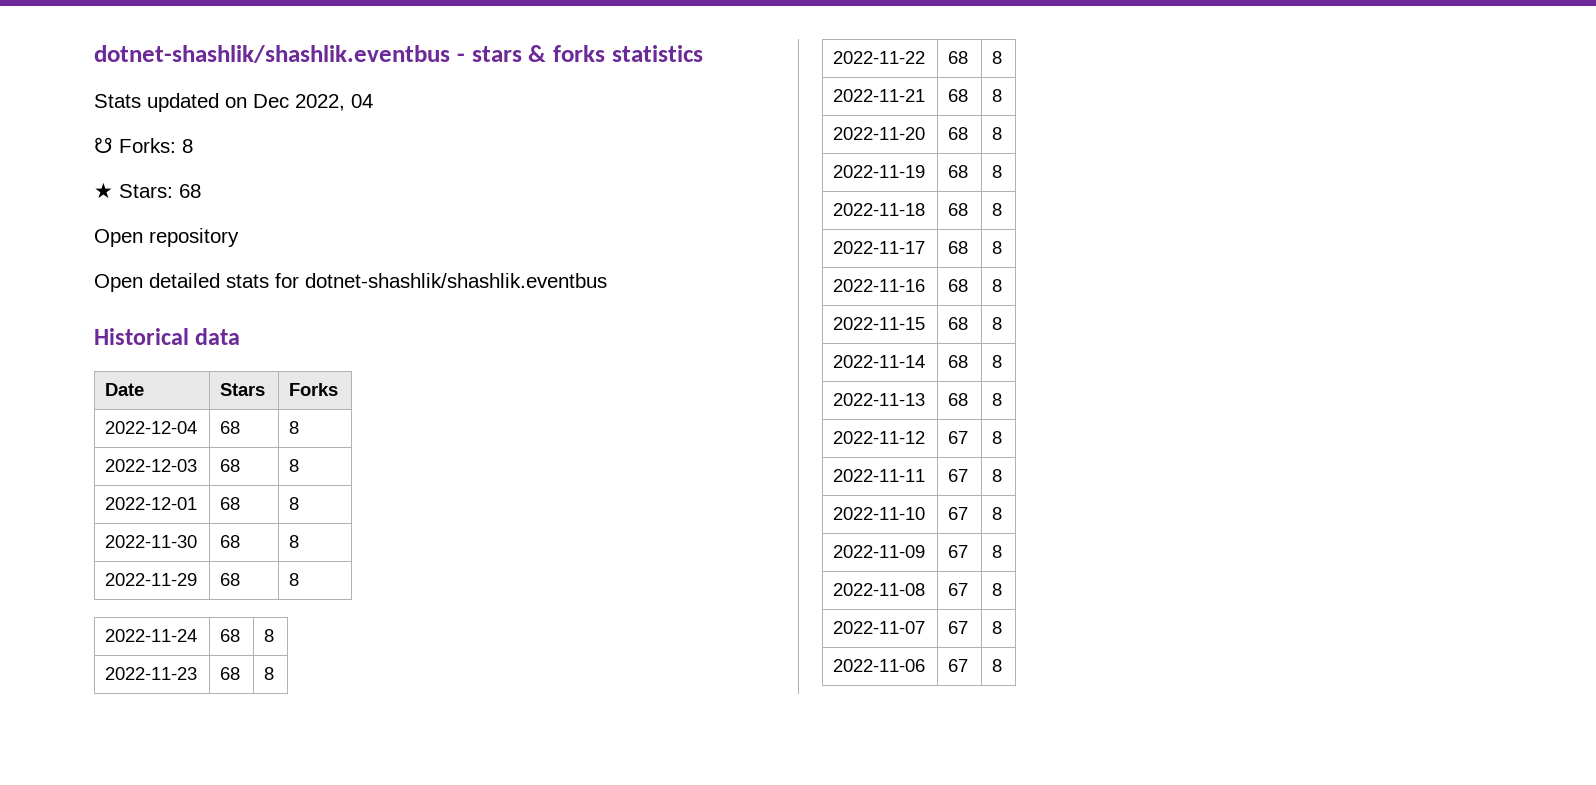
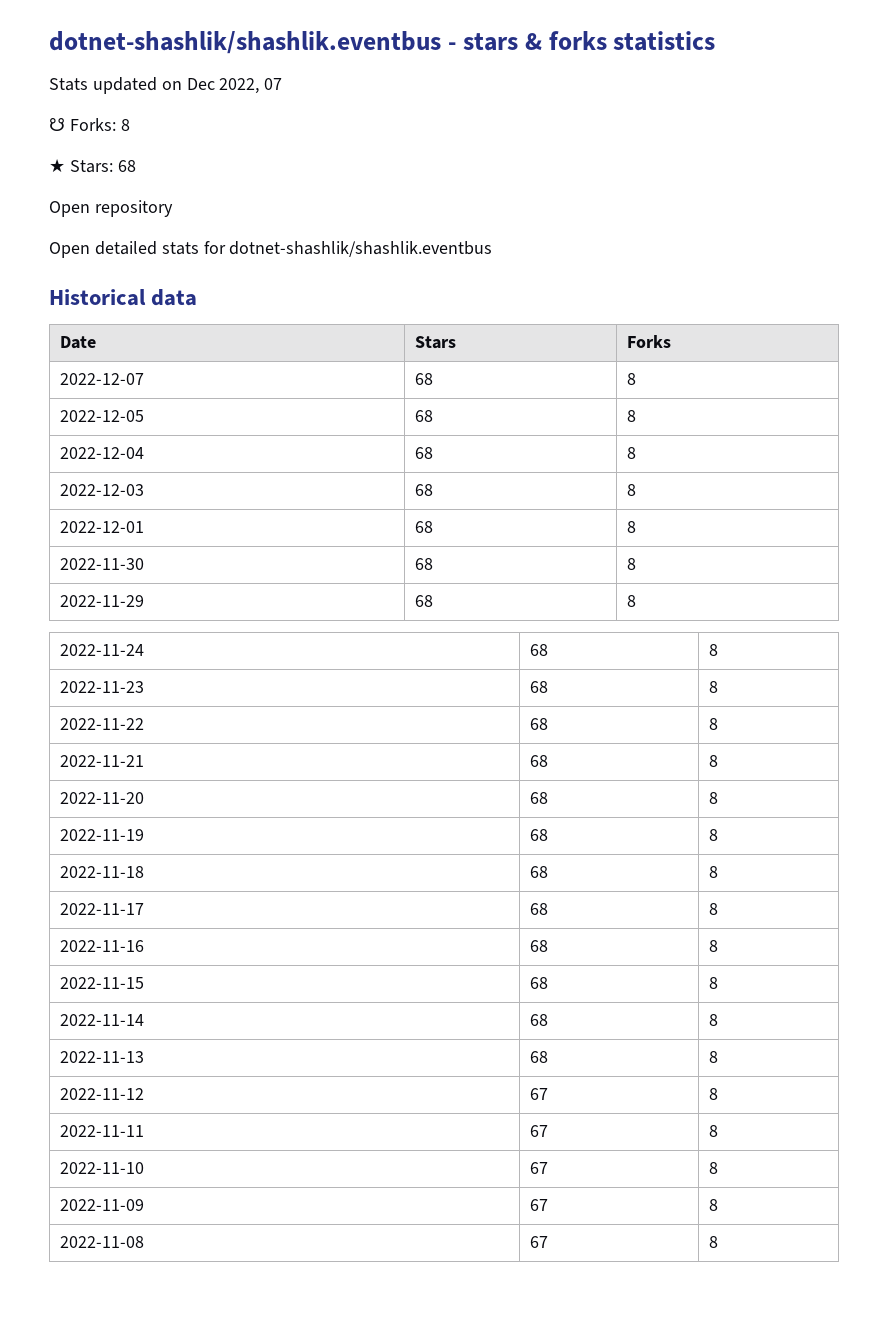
- Stats updated on Dec 2022, 04
+ Stats updated on Dec 2022, 07
+ 2022-12-07 | 68 | 8
+ 2022-12-05 | 68 | 8
- 2022-11-07 | 67 | 8
- 2022-11-06 | 67 | 8

